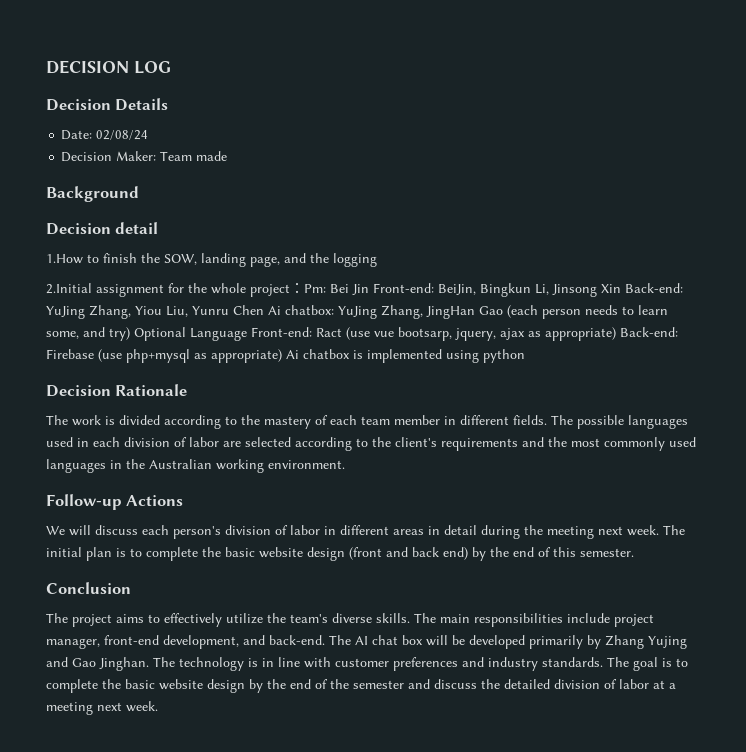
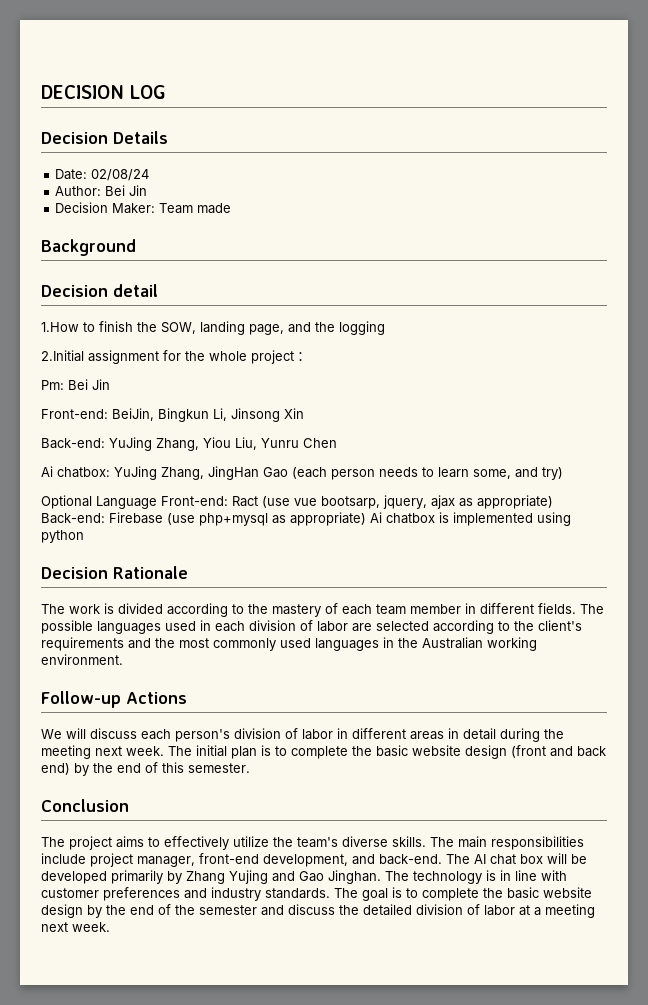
+ Author: Bei Jin
- 2.Initial assignment for the whole project：Pm: Bei Jin Front-end: BeiJin, Bingkun Li, Jinsong Xin Back-end: YuJing Zhang, Yiou Liu, Yunru Chen Ai chatbox: YuJing Zhang, JingHan Gao (each person needs to learn some, and try) Optional Language Front-end: Ract (use vue bootsarp, jquery, ajax as appropriate) Back-end: Firebase (use php+mysql as appropriate) Ai chatbox is implemented using python
+ 2.Initial assignment for the whole project：
+ Pm: Bei Jin
+ Front-end: BeiJin, Bingkun Li, Jinsong Xin
+ Back-end: YuJing Zhang, Yiou Liu, Yunru Chen
+ Ai chatbox: YuJing Zhang, JingHan Gao (each person needs to learn some, and try)
+ Optional Language Front-end: Ract (use vue bootsarp, jquery, ajax as appropriate) Back-end: Firebase (use php+mysql as appropriate) Ai chatbox is implemented using python

